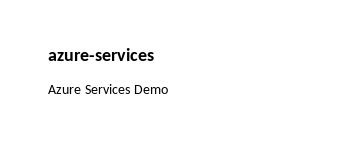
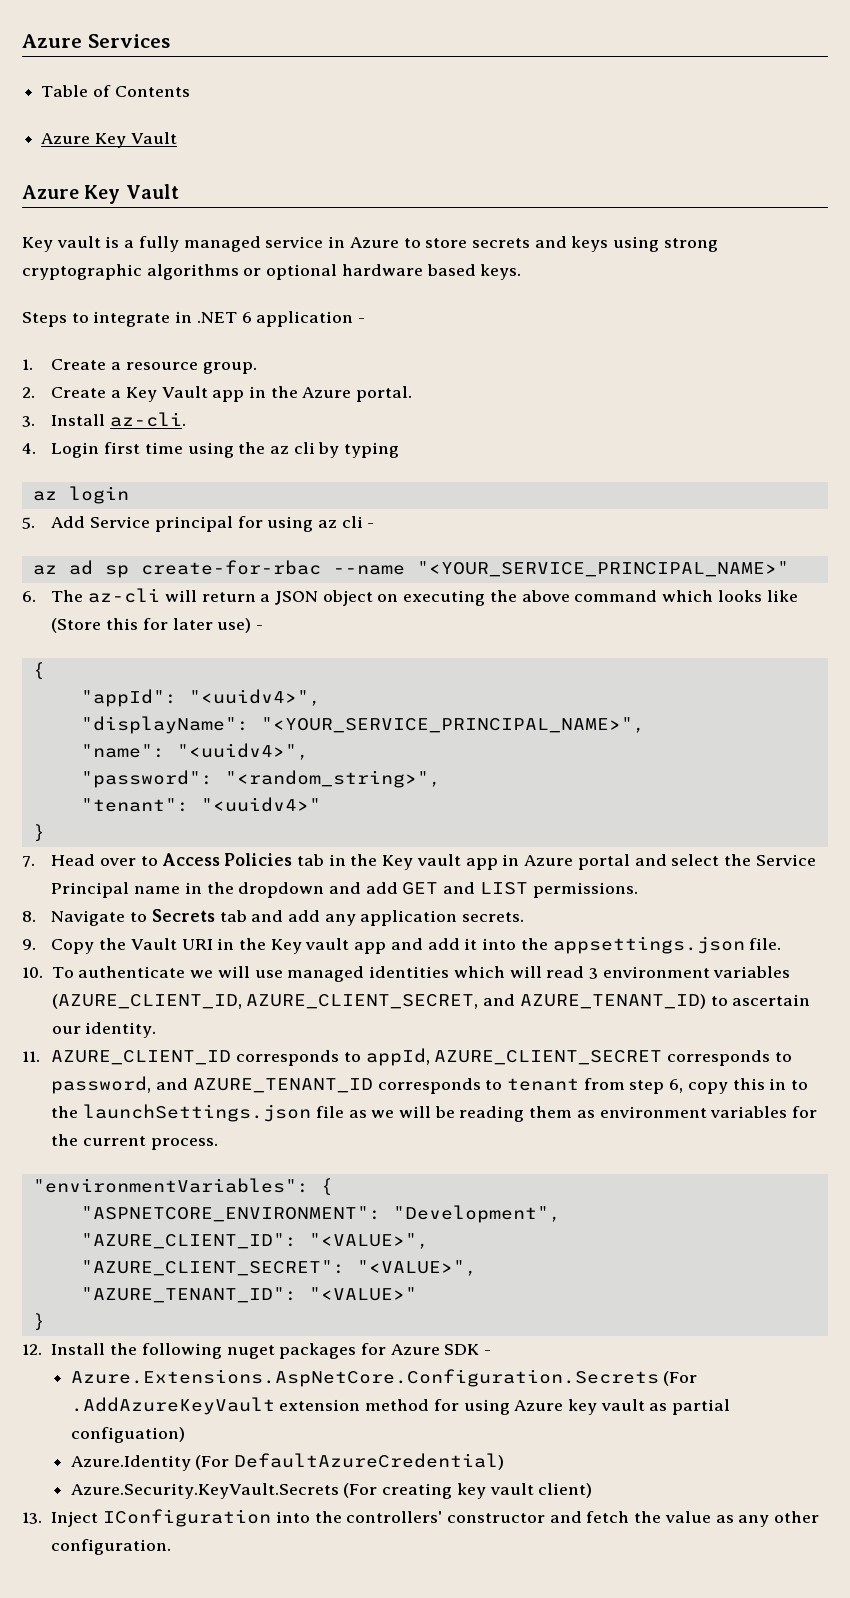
- azure-services
- Azure Services Demo
+ Azure Services
+ Table of Contents
+ Azure Key Vault
+ Azure Key Vault
+ Key vault is a fully managed service in Azure to store secrets and keys using strong cryptographic algorithms or optional hardware based keys.
+ Steps to integrate in .NET 6 application -
+ 1. Create a resource group.
+ 2. Create a Key Vault app in the Azure portal.
+ 3. Install az-cli.
+ 4. Login first time using the az cli by typing
+ az login
+ 5. Add Service principal for using az cli -
+ az ad sp create-for-rbac --name "<YOUR_SERVICE_PRINCIPAL_NAME>"
+ 6. The az-cli will return a JSON object on executing the above command which looks like (Store this for later use) -
+ {
+ "appId": "<uuidv4>",
+ "displayName": "<YOUR_SERVICE_PRINCIPAL_NAME>",
+ "name": "<uuidv4>",
+ "password": "<random_string>",
+ "tenant": "<uuidv4>"
+ }
+ 7. Head over to Access Policies tab in the Key vault app in Azure portal and select the Service Principal name in the dropdown and add GET and LIST permissions.
+ 8. Navigate to Secrets tab and add any application secrets.
+ 9. Copy the Vault URI in the Key vault app and add it into the appsettings.json file.
+ 10. To authenticate we will use managed identities which will read 3 environment variables (AZURE_CLIENT_ID, AZURE_CLIENT_SECRET, and AZURE_TENANT_ID) to ascertain our identity.
+ 11. AZURE_CLIENT_ID corresponds to appId, AZURE_CLIENT_SECRET corresponds to password, and AZURE_TENANT_ID corresponds to tenant from step 6, copy this in to the launchSettings.json file as we will be reading them as environment variables for the current process.
+ "environmentVariables": {
+ "ASPNETCORE_ENVIRONMENT": "Development",
+ "AZURE_CLIENT_ID": "<VALUE>",
+ "AZURE_CLIENT_SECRET": "<VALUE>",
+ "AZURE_TENANT_ID": "<VALUE>"
+ }
+ 12. Install the following nuget packages for Azure SDK -
+ Azure.Extensions.AspNetCore.Configuration.Secrets (For .AddAzureKeyVault extension method for using Azure key vault as partial configuation)
+ Azure.Identity (For DefaultAzureCredential)
+ Azure.Security.KeyVault.Secrets (For creating key vault client)
+ 13. Inject IConfiguration into the controllers' constructor and fetch the value as any other configuration.

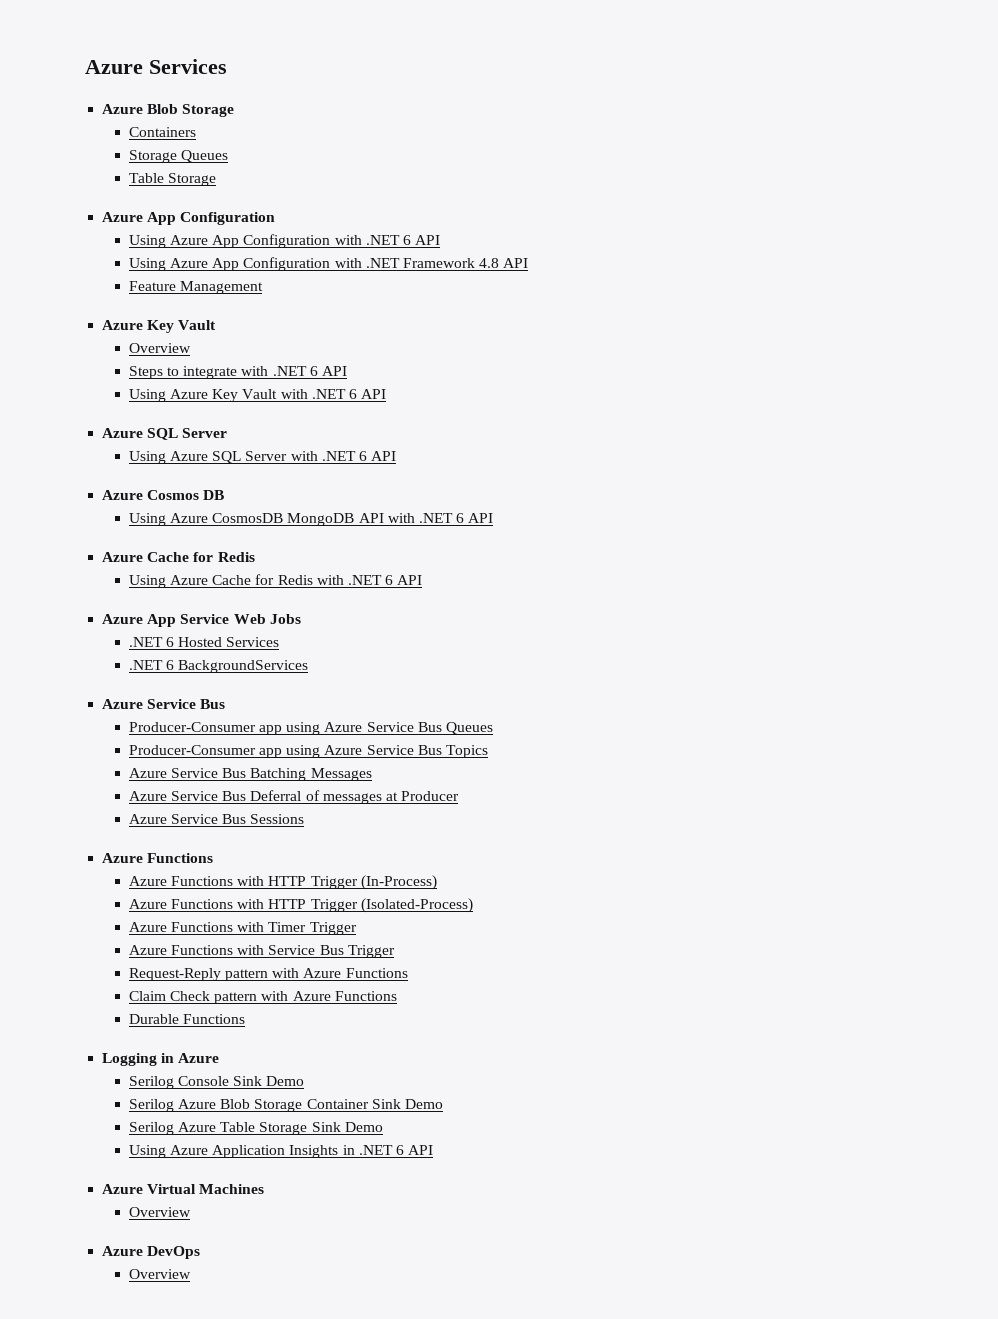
  Azure Services
- Table of Contents
+ Azure Blob Storage
+ Containers
+ Storage Queues
+ Table Storage
+ Azure App Configuration
+ Using Azure App Configuration with .NET 6 API
+ Using Azure App Configuration with .NET Framework 4.8 API
+ Feature Management
  Azure Key Vault
- Azure Key Vault
- Key vault is a fully managed service in Azure to store secrets and keys using strong cryptographic algorithms or optional hardware based keys.
- Steps to integrate in .NET 6 application -
- 1. Create a resource group.
- 2. Create a Key Vault app in the Azure portal.
- 3. Install az-cli.
- 4. Login first time using the az cli by typing
- az login
- 5. Add Service principal for using az cli -
- az ad sp create-for-rbac --name "<YOUR_SERVICE_PRINCIPAL_NAME>"
- 6. The az-cli will return a JSON object on executing the above command which looks like (Store this for later use) -
- {
- "appId": "<uuidv4>",
- "displayName": "<YOUR_SERVICE_PRINCIPAL_NAME>",
- "name": "<uuidv4>",
- "password": "<random_string>",
- "tenant": "<uuidv4>"
- }
- 7. Head over to Access Policies tab in the Key vault app in Azure portal and select the Service Principal name in the dropdown and add GET and LIST permissions.
- 8. Navigate to Secrets tab and add any application secrets.
- 9. Copy the Vault URI in the Key vault app and add it into the appsettings.json file.
- 10. To authenticate we will use managed identities which will read 3 environment variables (AZURE_CLIENT_ID, AZURE_CLIENT_SECRET, and AZURE_TENANT_ID) to ascertain our identity.
- 11. AZURE_CLIENT_ID corresponds to appId, AZURE_CLIENT_SECRET corresponds to password, and AZURE_TENANT_ID corresponds to tenant from step 6, copy this in to the launchSettings.json file as we will be reading them as environment variables for the current process.
- "environmentVariables": {
- "ASPNETCORE_ENVIRONMENT": "Development",
- "AZURE_CLIENT_ID": "<VALUE>",
- "AZURE_CLIENT_SECRET": "<VALUE>",
- "AZURE_TENANT_ID": "<VALUE>"
- }
- 12. Install the following nuget packages for Azure SDK -
- Azure.Extensions.AspNetCore.Configuration.Secrets (For .AddAzureKeyVault extension method for using Azure key vault as partial configuation)
- Azure.Identity (For DefaultAzureCredential)
- Azure.Security.KeyVault.Secrets (For creating key vault client)
- 13. Inject IConfiguration into the controllers' constructor and fetch the value as any other configuration.
+ Overview
+ Steps to integrate with .NET 6 API
+ Using Azure Key Vault with .NET 6 API
+ Azure SQL Server
+ Using Azure SQL Server with .NET 6 API
+ Azure Cosmos DB
+ Using Azure CosmosDB MongoDB API with .NET 6 API
+ Azure Cache for Redis
+ Using Azure Cache for Redis with .NET 6 API
+ Azure App Service Web Jobs
+ .NET 6 Hosted Services
+ .NET 6 BackgroundServices
+ Azure Service Bus
+ Producer-Consumer app using Azure Service Bus Queues
+ Producer-Consumer app using Azure Service Bus Topics
+ Azure Service Bus Batching Messages
+ Azure Service Bus Deferral of messages at Producer
+ Azure Service Bus Sessions
+ Azure Functions
+ Azure Functions with HTTP Trigger (In-Process)
+ Azure Functions with HTTP Trigger (Isolated-Process)
+ Azure Functions with Timer Trigger
+ Azure Functions with Service Bus Trigger
+ Request-Reply pattern with Azure Functions
+ Claim Check pattern with Azure Functions
+ Durable Functions
+ Logging in Azure
+ Serilog Console Sink Demo
+ Serilog Azure Blob Storage Container Sink Demo
+ Serilog Azure Table Storage Sink Demo
+ Using Azure Application Insights in .NET 6 API
+ Azure Virtual Machines
+ Overview
+ Azure DevOps
+ Overview

